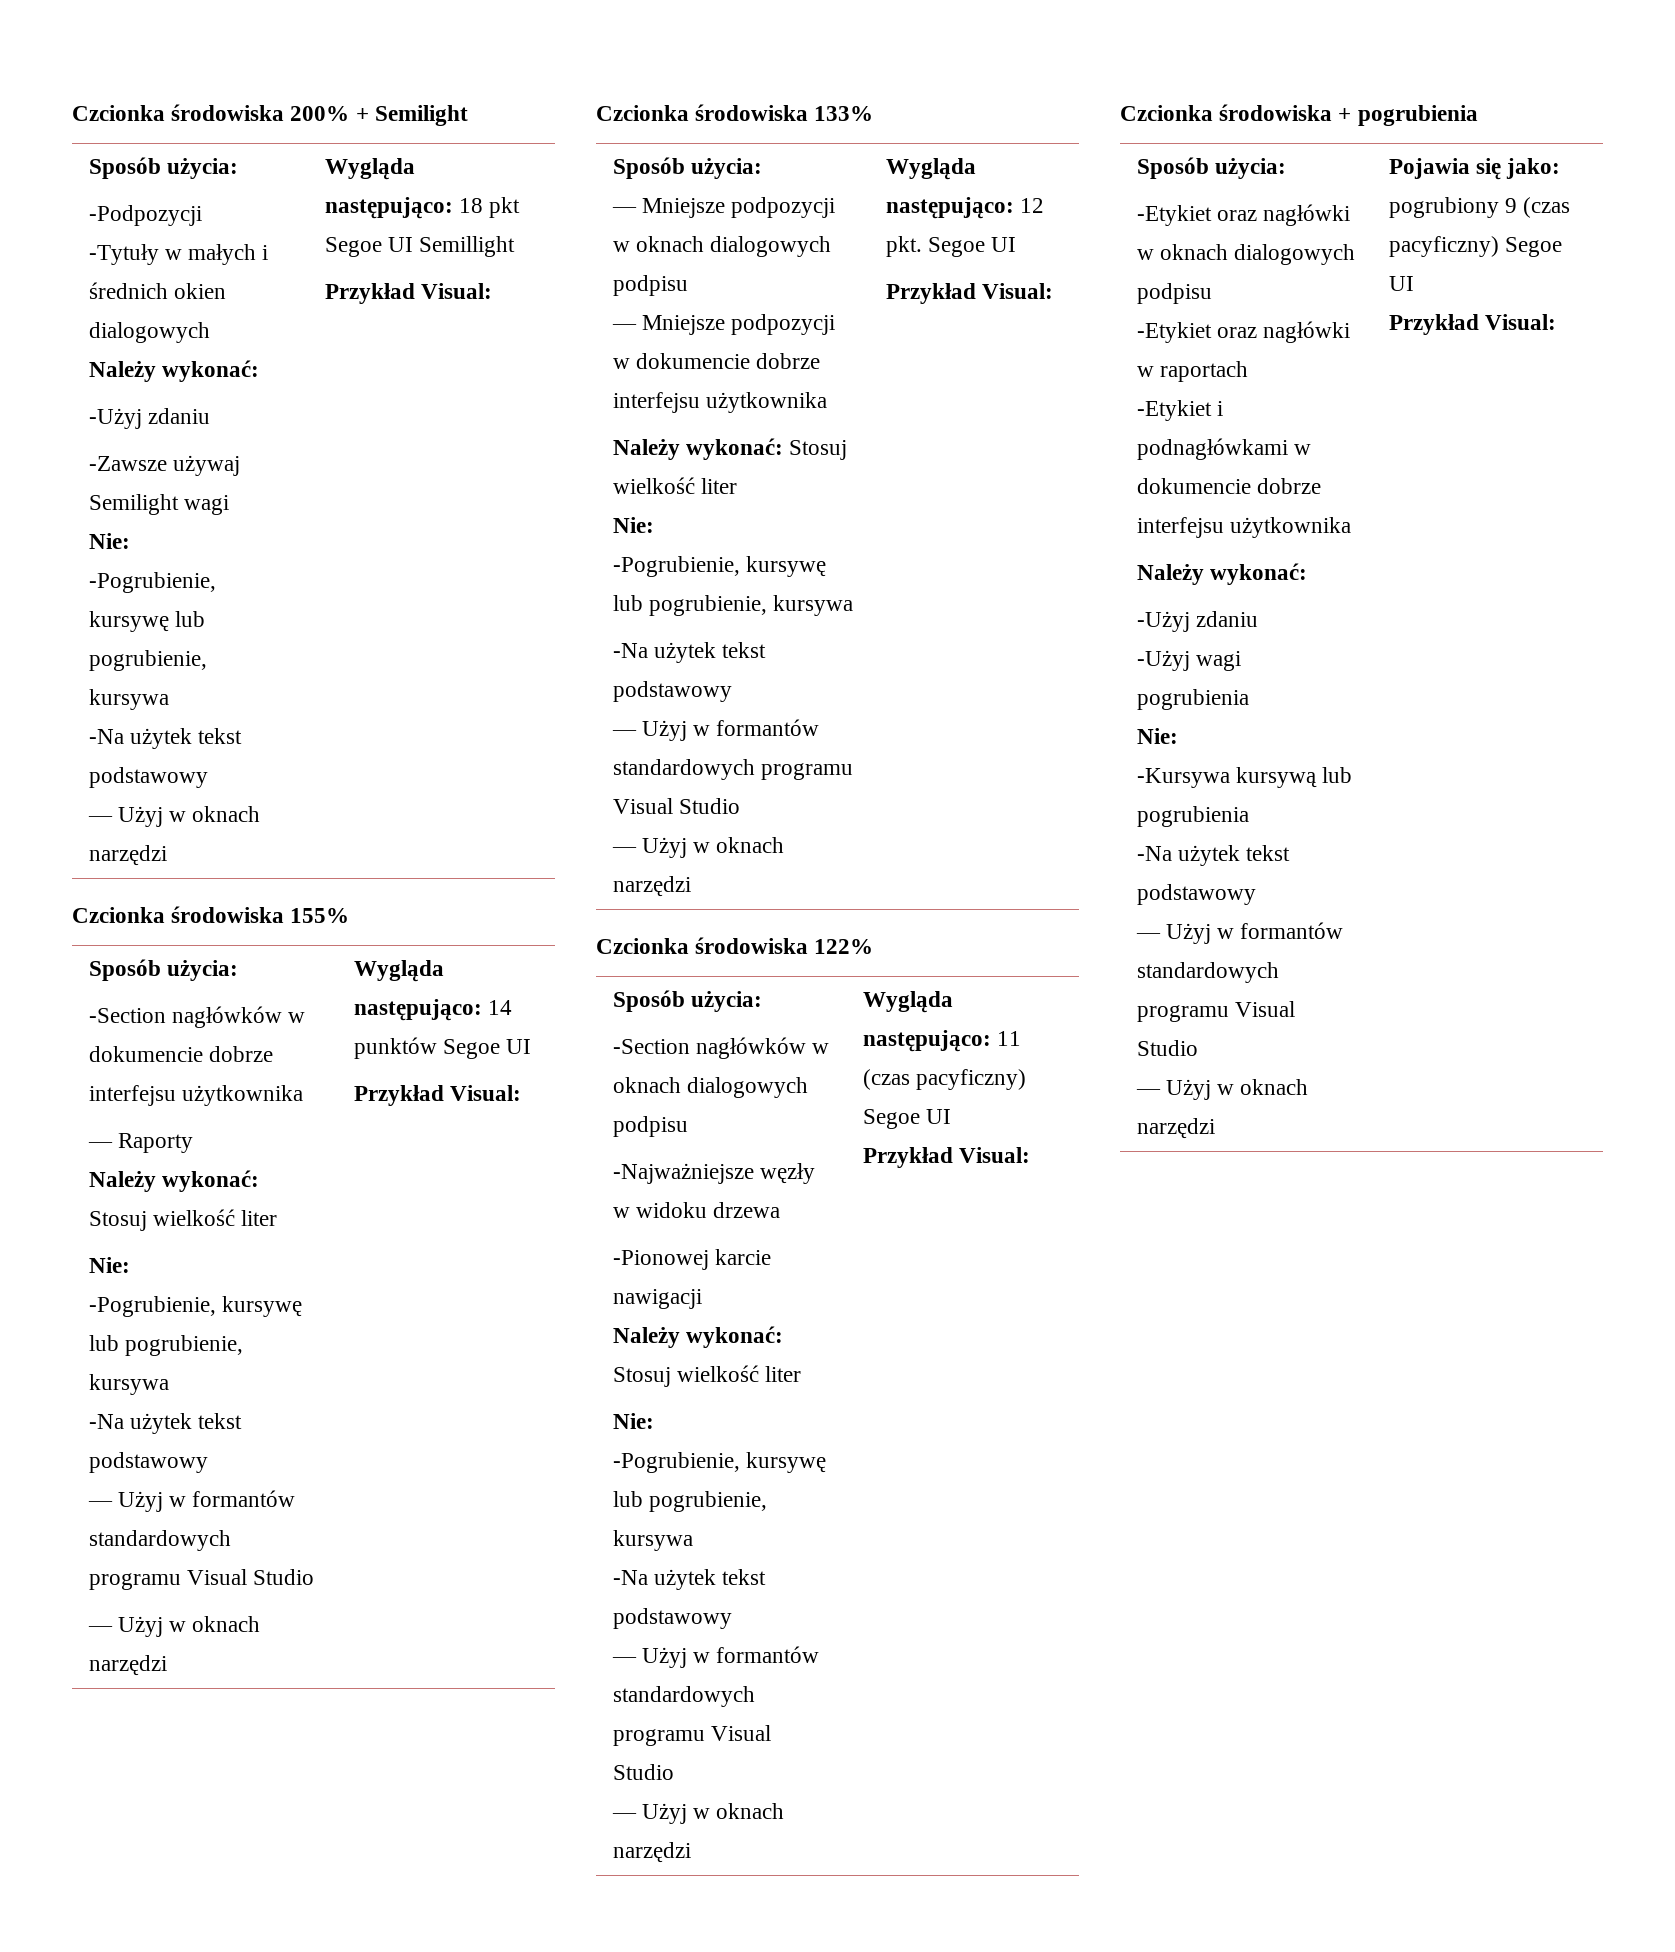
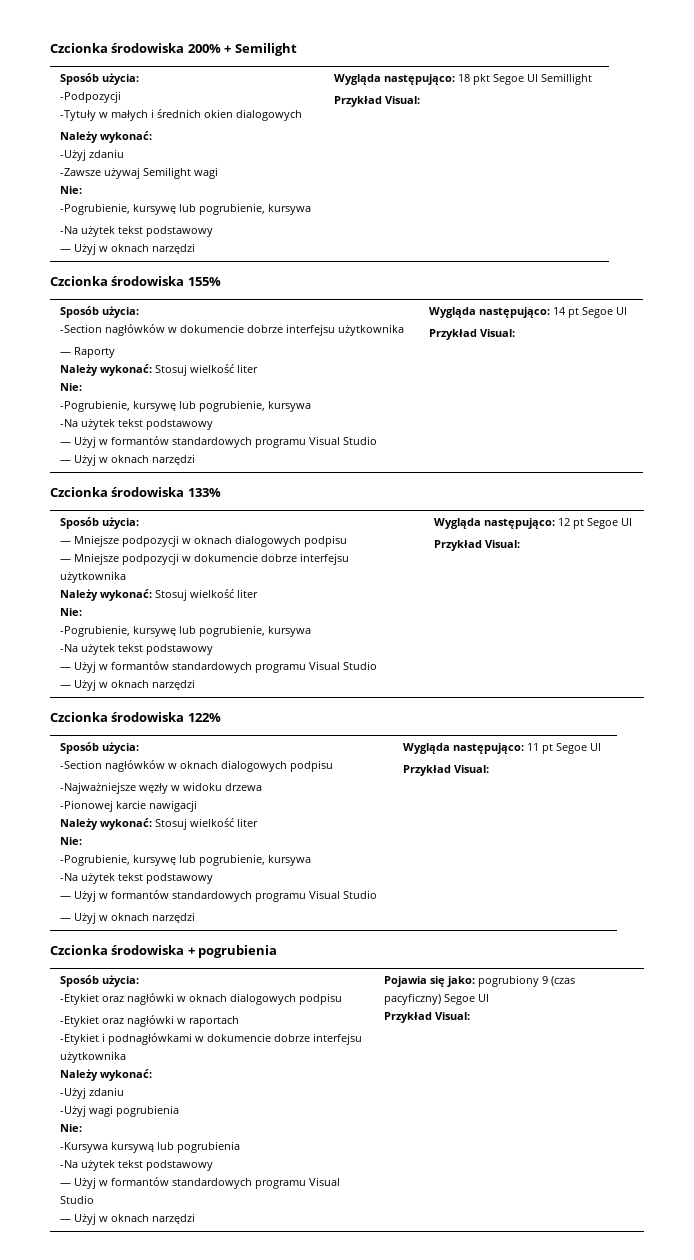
- Wygląda następująco: 14 punktów Segoe UI
+ Wygląda następująco: 14 pt Segoe UI
- Wygląda następująco: 12 pkt. Segoe UI
+ Wygląda następująco: 12 pt Segoe UI
- Wygląda następująco: 11 (czas pacyficzny) Segoe UI
+ Wygląda następująco: 11 pt Segoe UI

